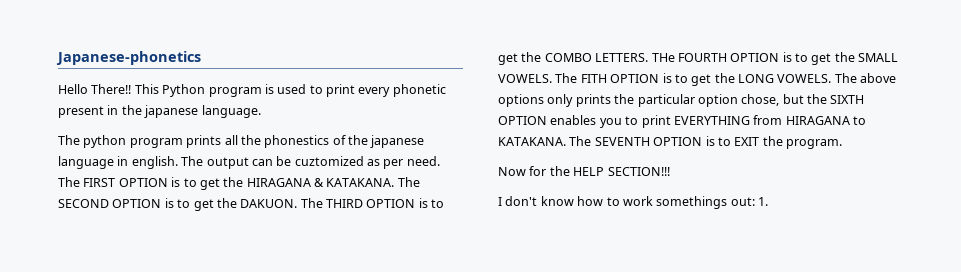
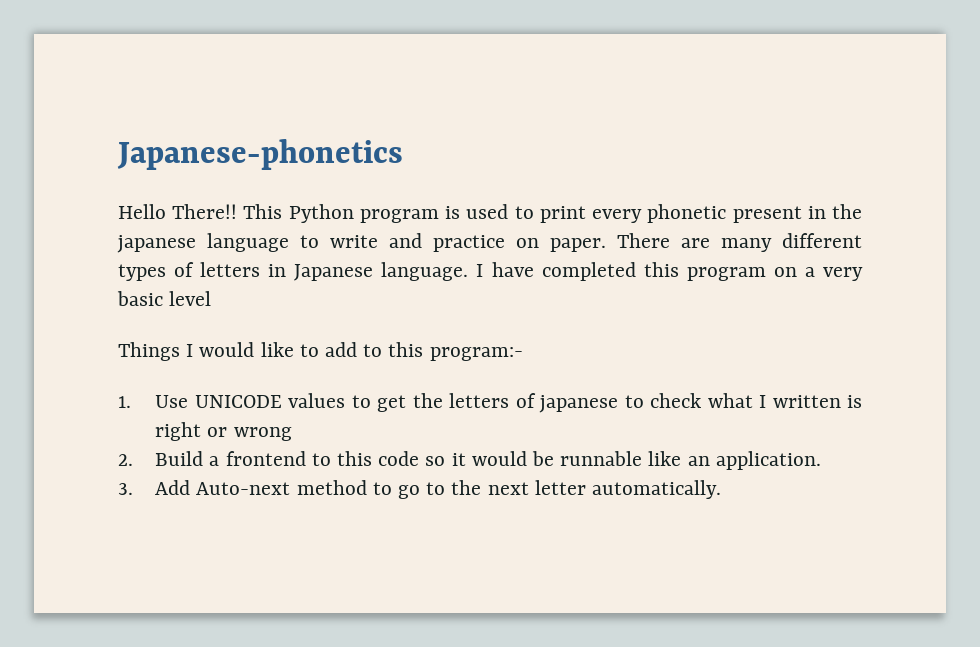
- This Python program is used to print every phonetic present in the japanese language.
- The python program prints all the phonestics of the japanese language in english. The output can be cuztomized as per need. The FIRST OPTION is to get the HIRAGANA & KATAKANA. The SECOND OPTION is to get the DAKUON. The THIRD OPTION is to get the COMBO LETTERS. THe FOURTH OPTION is to get the SMALL VOWELS. The FITH OPTION is to get the LONG VOWELS. The above options only prints the particular option chose, but the SIXTH OPTION enables you to print EVERYTHING from HIRAGANA to KATAKANA. The SEVENTH OPTION is to EXIT the program.
- Now for the HELP SECTION!!!
- I don't know how to work somethings out: 1.
+ This Python program is used to print every phonetic present in the japanese language to write and practice on paper. There are many different types of letters in Japanese language. I have completed this program on a very basic level
+ Things I would like to add to this program:-
+ 1. Use UNICODE values to get the letters of japanese to check what I written is right or wrong
+ 2. Build a frontend to this code so it would be runnable like an application.
+ 3. Add Auto-next method to go to the next letter automatically.

